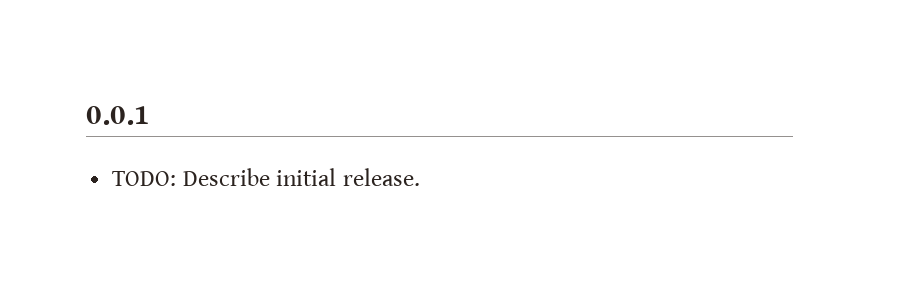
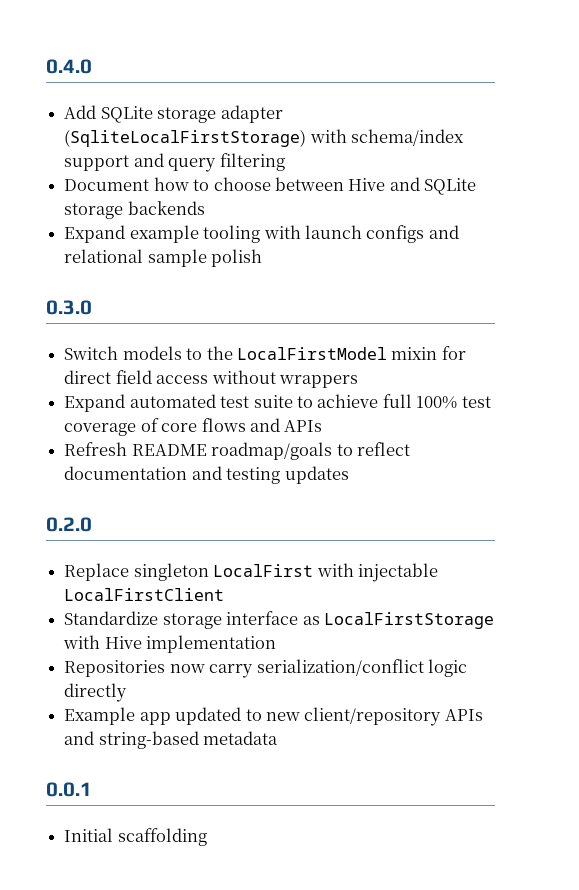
+ 0.4.0
+ Add SQLite storage adapter (SqliteLocalFirstStorage) with schema/index support and query filtering
+ Document how to choose between Hive and SQLite storage backends
+ Expand example tooling with launch configs and relational sample polish
+ 0.3.0
+ Switch models to the LocalFirstModel mixin for direct field access without wrappers
+ Expand automated test suite to achieve full 100% test coverage of core flows and APIs
+ Refresh README roadmap/goals to reflect documentation and testing updates
+ 0.2.0
+ Replace singleton LocalFirst with injectable LocalFirstClient
+ Standardize storage interface as LocalFirstStorage with Hive implementation
+ Repositories now carry serialization/conflict logic directly
+ Example app updated to new client/repository APIs and string-based metadata
  0.0.1
- TODO: Describe initial release.
+ Initial scaffolding

